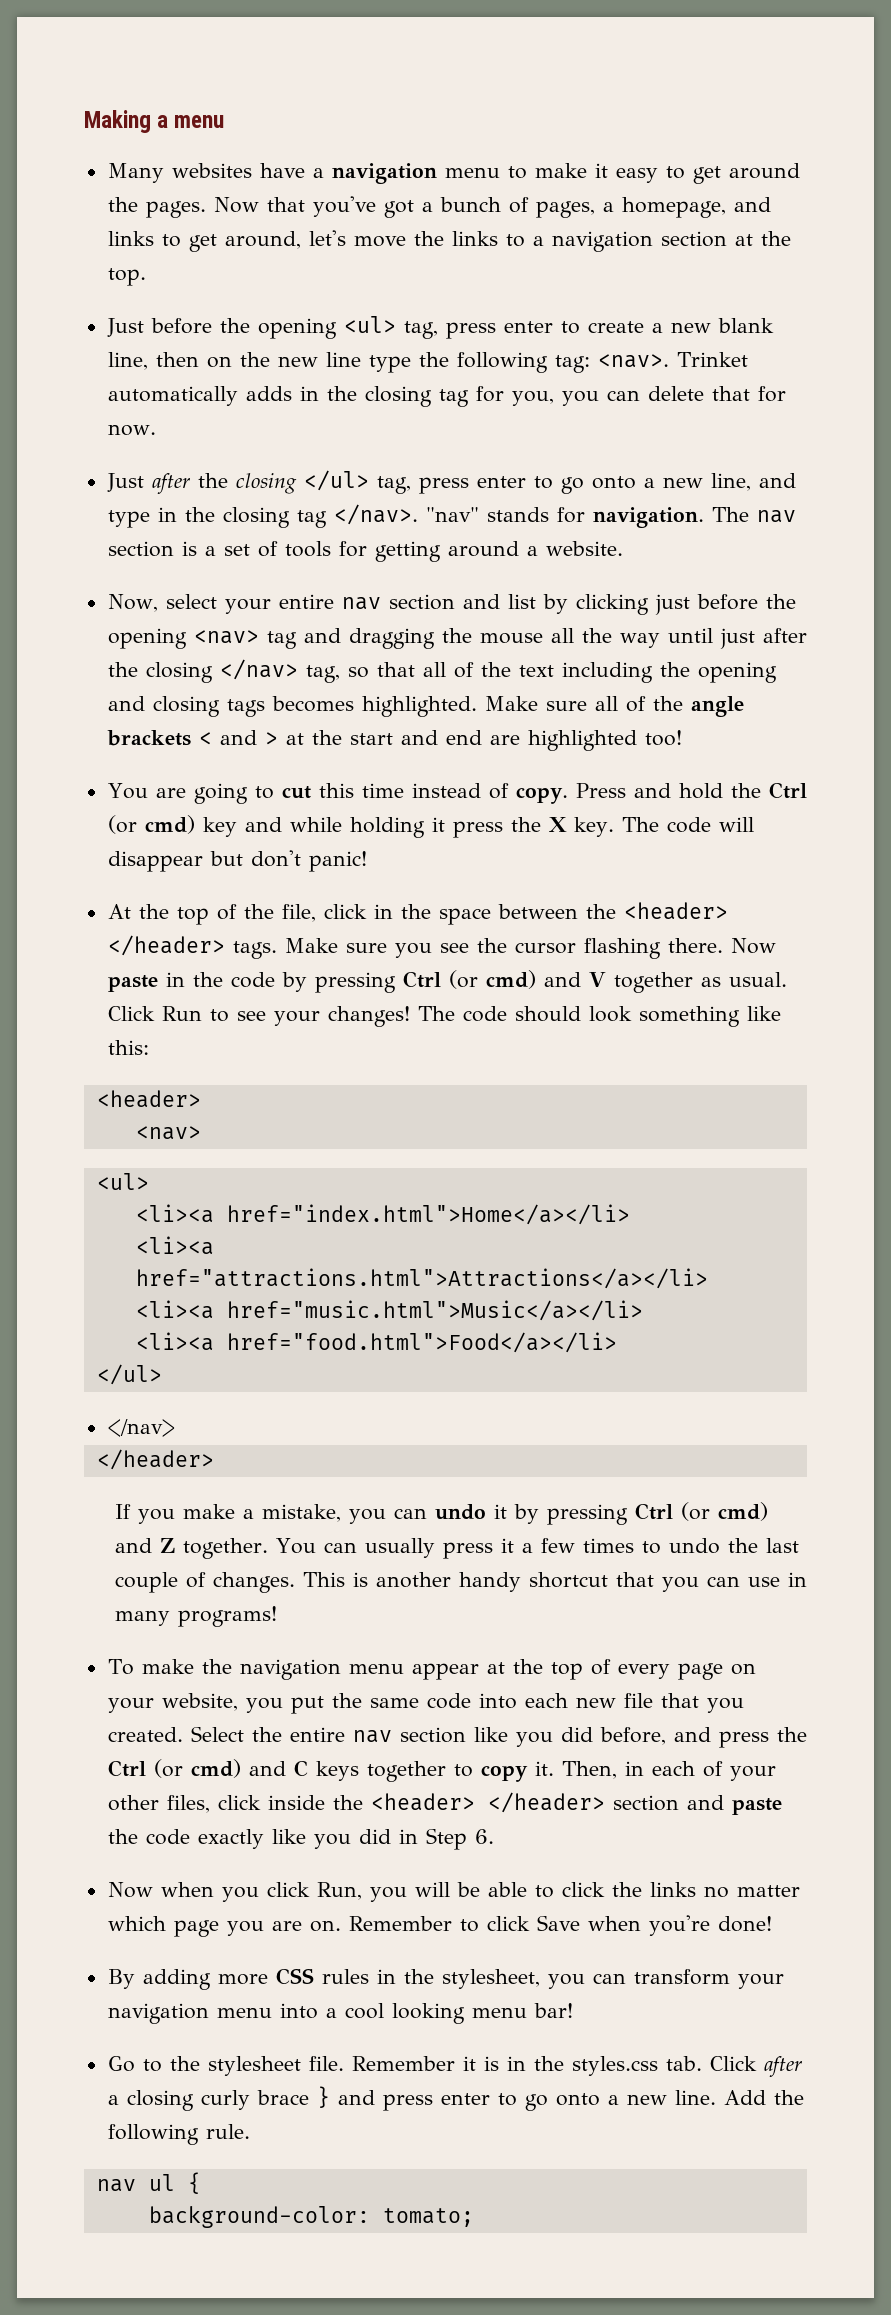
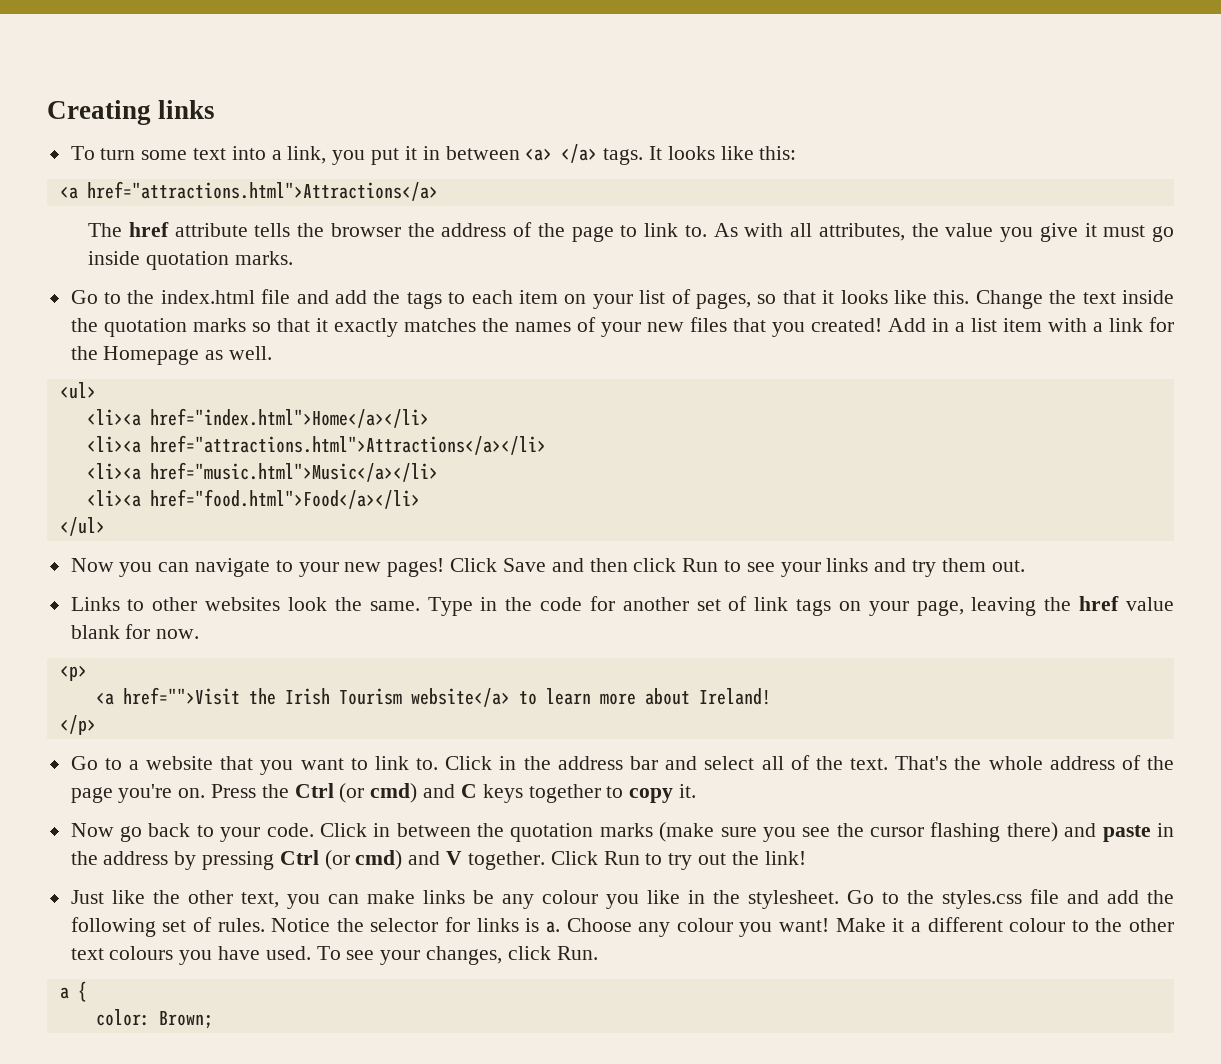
- Making a menu
- Many websites have a navigation menu to make it easy to get around the pages. Now that you've got a bunch of pages, a homepage, and links to get around, let's move the links to a navigation section at the top.
- Just before the opening <ul> tag, press enter to create a new blank line, then on the new line type the following tag: <nav>. Trinket automatically adds in the closing tag for you, you can delete that for now.
- Just after the closing </ul> tag, press enter to go onto a new line, and type in the closing tag </nav>. "nav" stands for navigation. The nav section is a set of tools for getting around a website.
- Now, select your entire nav section and list by clicking just before the opening <nav> tag and dragging the mouse all the way until just after the closing </nav> tag, so that all of the text including the opening and closing tags becomes highlighted. Make sure all of the angle brackets < and > at the start and end are highlighted too!
- You are going to cut this time instead of copy. Press and hold the Ctrl (or cmd) key and while holding it press the X key. The code will disappear but don't panic!
- At the top of the file, click in the space between the <header> </header> tags. Make sure you see the cursor flashing there. Now paste in the code by pressing Ctrl (or cmd) and V together as usual. Click Run to see your changes! The code should look something like this:
- <header>
- <nav>
+ Creating links
+ To turn some text into a link, you put it in between <a> </a> tags. It looks like this:
+ <a href="attractions.html">Attractions</a>
+ The href attribute tells the browser the address of the page to link to. As with all attributes, the value you give it must go inside quotation marks.
+ Go to the index.html file and add the tags to each item on your list of pages, so that it looks like this. Change the text inside the quotation marks so that it exactly matches the names of your new files that you created! Add in a list item with a link for the Homepage as well.
  <li><a href="food.html">Food</a></li>
  </ul>
- </nav>
- </header>
- If you make a mistake, you can undo it by pressing Ctrl (or cmd) and Z together. You can usually press it a few times to undo the last couple of changes. This is another handy shortcut that you can use in many programs!
- To make the navigation menu appear at the top of every page on your website, you put the same code into each new file that you created. Select the entire nav section like you did before, and press the Ctrl (or cmd) and C keys together to copy it. Then, in each of your other files, click inside the <header> </header> section and paste the code exactly like you did in Step 6.
- Now when you click Run, you will be able to click the links no matter which page you are on. Remember to click Save when you're done!
- By adding more CSS rules in the stylesheet, you can transform your navigation menu into a cool looking menu bar!
- Go to the stylesheet file. Remember it is in the styles.css tab. Click after a closing curly brace } and press enter to go onto a new line. Add the following rule.
- nav ul {
+ Now you can navigate to your new pages! Click Save and then click Run to see your links and try them out.
+ Links to other websites look the same. Type in the code for another set of link tags on your page, leaving the href value blank for now.
+ <p>
+ <a href="">Visit the Irish Tourism website</a> to learn more about Ireland!
+ </p>
+ Go to a website that you want to link to. Click in the address bar and select all of the text. That's the whole address of the page you're on. Press the Ctrl (or cmd) and C keys together to copy it.
+ Now go back to your code. Click in between the quotation marks (make sure you see the cursor flashing there) and paste in the address by pressing Ctrl (or cmd) and V together. Click Run to try out the link!
+ Just like the other text, you can make links be any colour you like in the stylesheet. Go to the styles.css file and add the following set of rules. Notice the selector for links is a. Choose any colour you want! Make it a different colour to the other text colours you have used. To see your changes, click Run.
+ a {
- background-color: tomato;
+ color: Brown;

